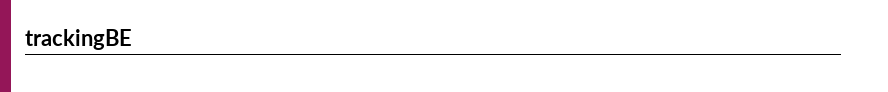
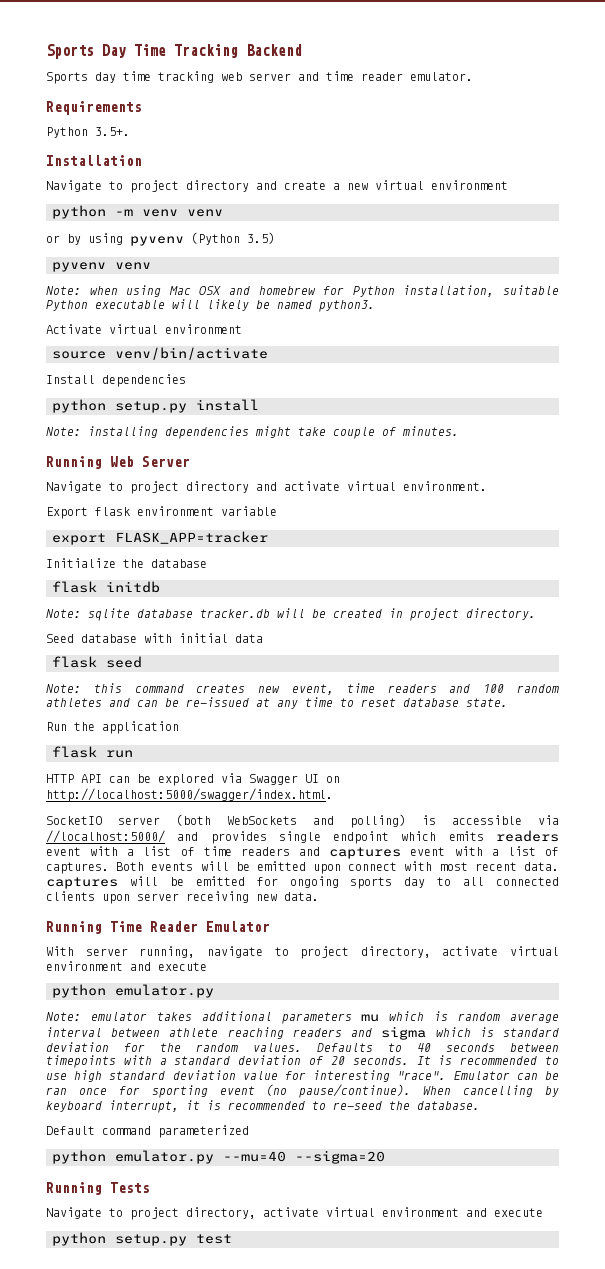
- trackingBE
+ Sports Day Time Tracking Backend
+ Sports day time tracking web server and time reader emulator.
+ Requirements
+ Python 3.5+.
+ Installation
+ Navigate to project directory and create a new virtual environment
+ python -m venv venv
+ or by using pyvenv (Python 3.5)
+ pyvenv venv
+ Note: when using Mac OSX and homebrew for Python installation, suitable Python executable will likely be named python3.
+ Activate virtual environment
+ source venv/bin/activate
+ Install dependencies
+ python setup.py install
+ Note: installing dependencies might take couple of minutes.
+ Running Web Server
+ Navigate to project directory and activate virtual environment.
+ Export flask environment variable
+ export FLASK_APP=tracker
+ Initialize the database
+ flask initdb
+ Note: sqlite database tracker.db will be created in project directory.
+ Seed database with initial data
+ flask seed
+ Note: this command creates new event, time readers and 100 random athletes and can be re-issued at any time to reset database state.
+ Run the application
+ flask run
+ HTTP API can be explored via Swagger UI on http://localhost:5000/swagger/index.html.
+ SocketIO server (both WebSockets and polling) is accessible via //localhost:5000/ and provides single endpoint which emits readers event with a list of time readers and captures event with a list of captures. Both events will be emitted upon connect with most recent data. captures will be emitted for ongoing sports day to all connected clients upon server receiving new data.
+ Running Time Reader Emulator
+ With server running, navigate to project directory, activate virtual environment and execute
+ python emulator.py
+ Note: emulator takes additional parameters mu which is random average interval between athlete reaching readers and sigma which is standard deviation for the random values. Defaults to 40 seconds between timepoints with a standard deviation of 20 seconds. It is recommended to use high standard deviation value for interesting "race". Emulator can be ran once for sporting event (no pause/continue). When cancelling by keyboard interrupt, it is recommended to re-seed the database.
+ Default command parameterized
+ python emulator.py --mu=40 --sigma=20
+ Running Tests
+ Navigate to project directory, activate virtual environment and execute
+ python setup.py test

